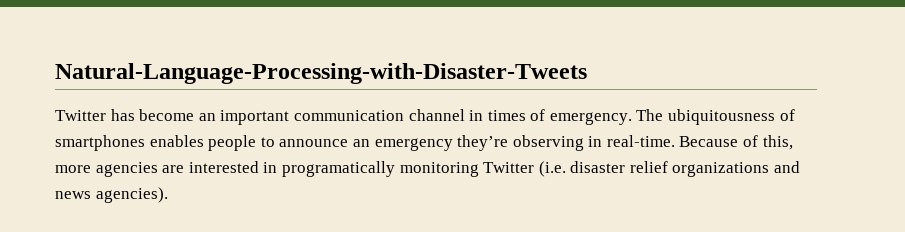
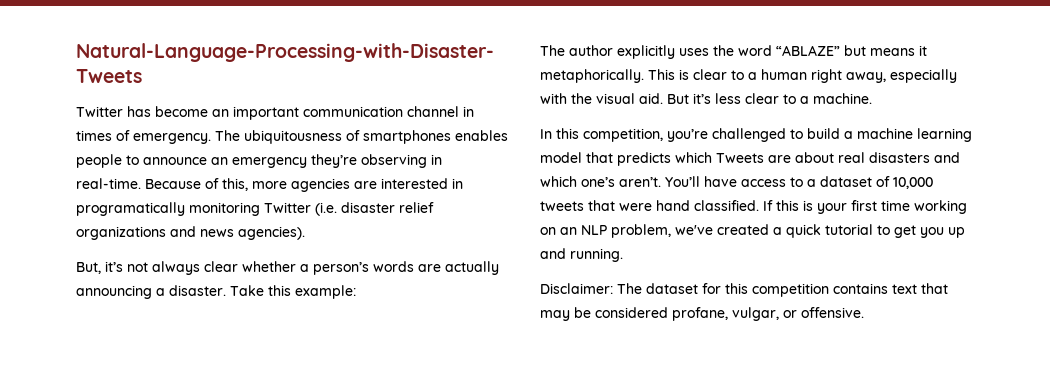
+ But, it’s not always clear whether a person’s words are actually announcing a disaster. Take this example:
+ The author explicitly uses the word “ABLAZE” but means it metaphorically. This is clear to a human right away, especially with the visual aid. But it’s less clear to a machine.
+ In this competition, you’re challenged to build a machine learning model that predicts which Tweets are about real disasters and which one’s aren’t. You’ll have access to a dataset of 10,000 tweets that were hand classified. If this is your first time working on an NLP problem, we've created a quick tutorial to get you up and running.
+ Disclaimer: The dataset for this competition contains text that may be considered profane, vulgar, or offensive.

